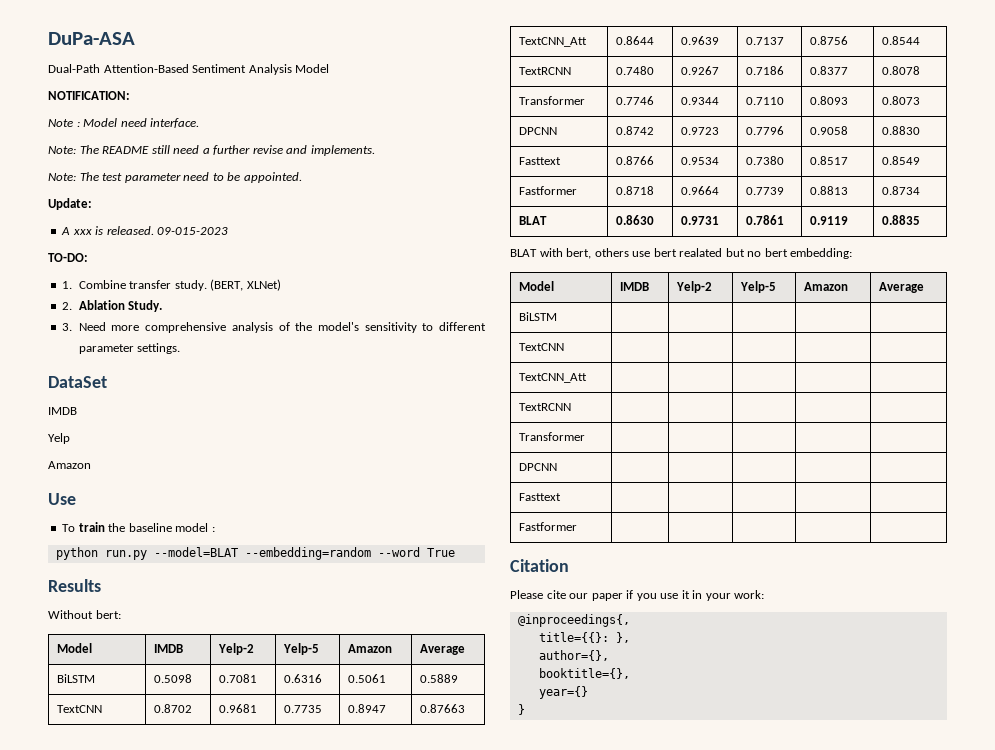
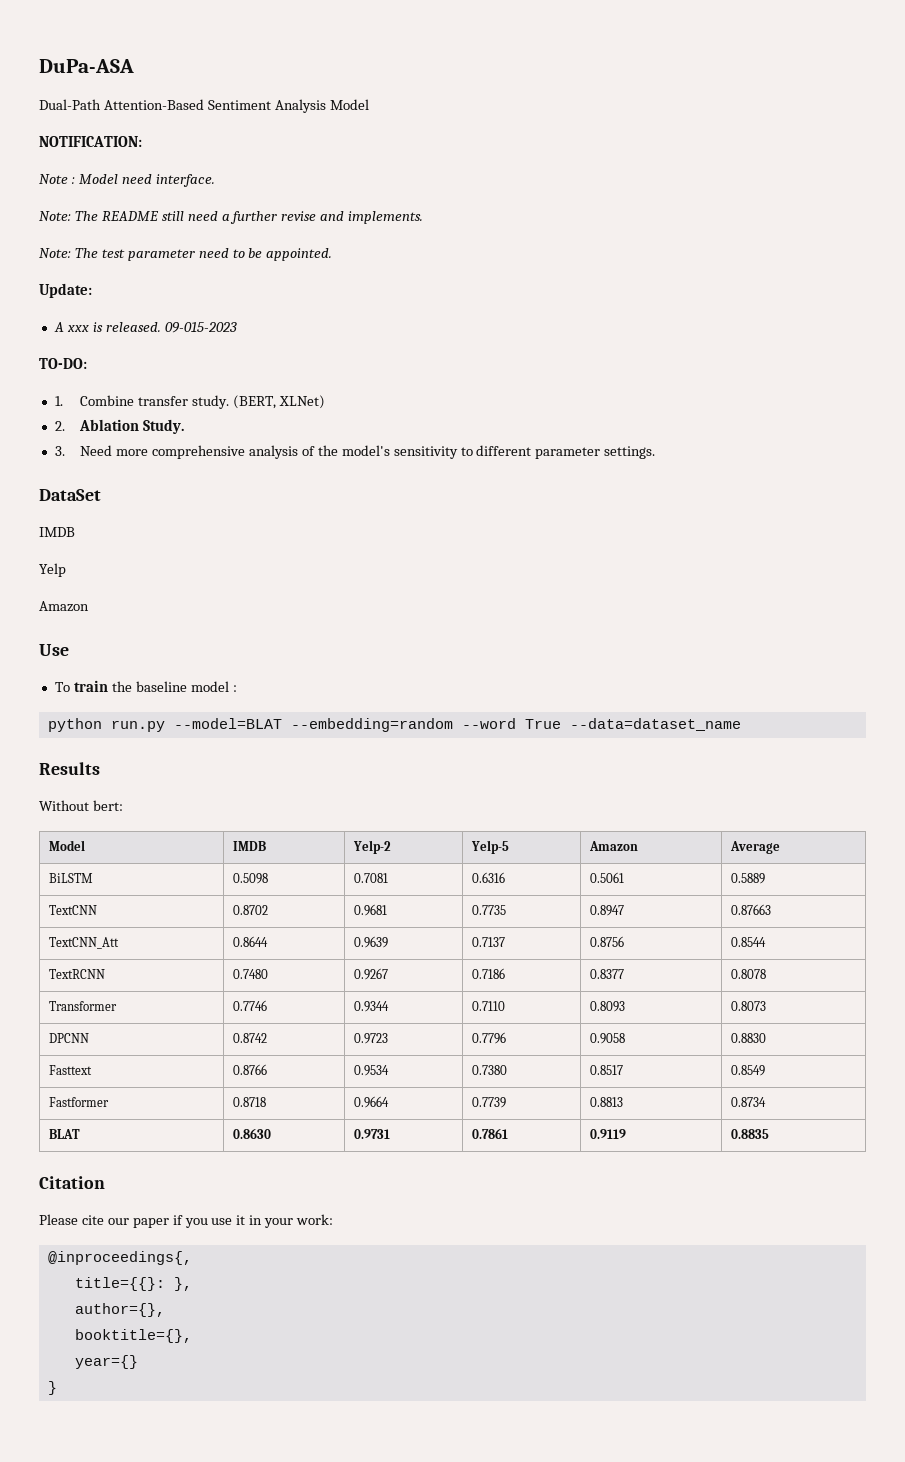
- python run.py --model=BLAT --embedding=random --word True
+ python run.py --model=BLAT --embedding=random --word True --data=dataset_name
- BLAT with bert, others use bert realated but no bert embedding:
- Model | IMDB | Yelp-2 | Yelp-5 | Amazon | Average
- BiLSTM | | | | |
- TextCNN | | | | |
- TextCNN_Att | | | | |
- TextRCNN | | | | |
- Transformer | | | | |
- DPCNN | | | | |
- Fasttext | | | | |
- Fastformer | | | | |

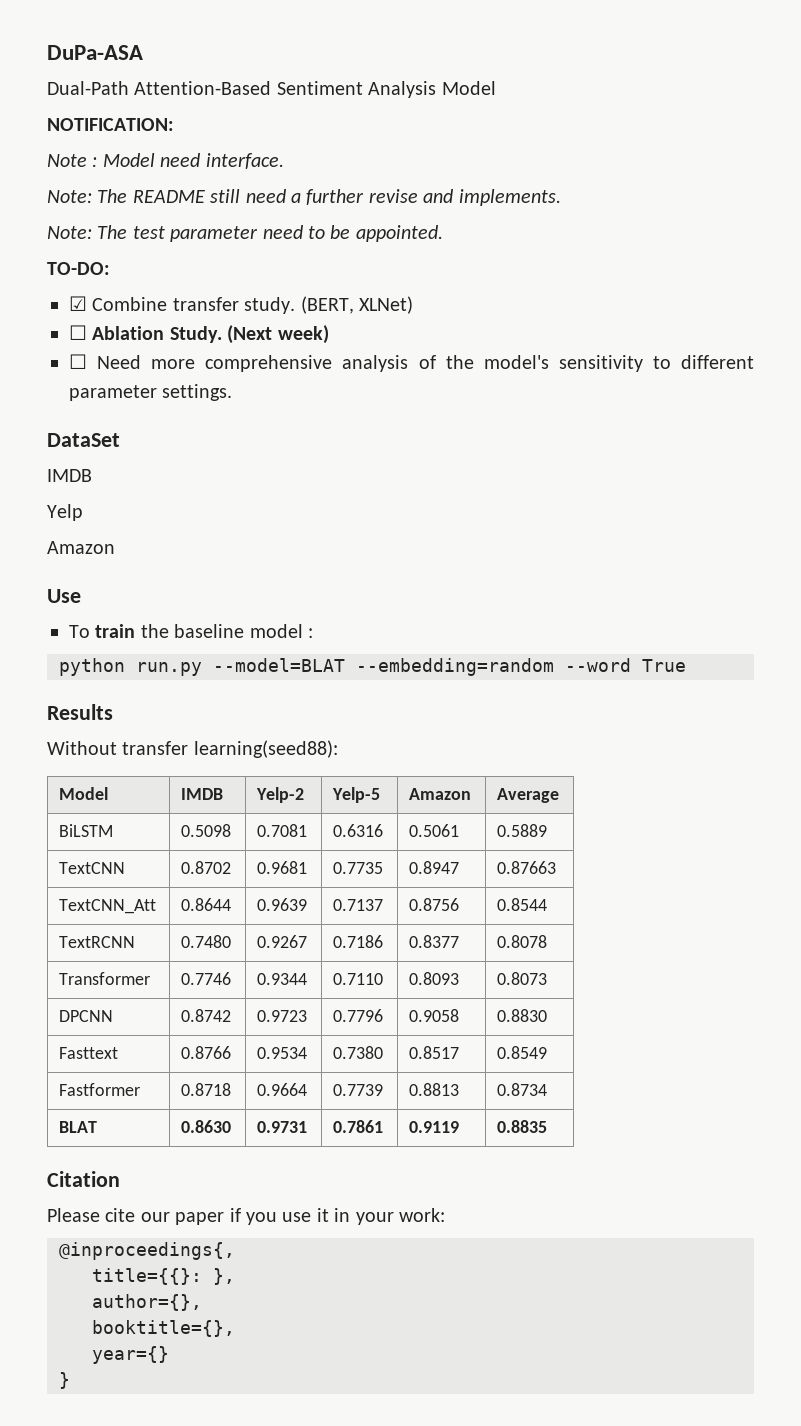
- Update:
- A xxx is released. 09-015-2023
- 1. Combine transfer study.
+ ☑ Combine transfer study.
- 2. Ablation Study.
- 3. Need more comprehensive analysis of the model's sensitivity to different parameter settings.
+ ☐ Ablation Study. (Next week)
+ ☐ Need more comprehensive analysis of the model's sensitivity to different parameter settings.
- python run.py --model=BLAT --embedding=random --word True --data=dataset_name
+ python run.py --model=BLAT --embedding=random --word True
- Without bert:
+ Without transfer learning(seed88):

